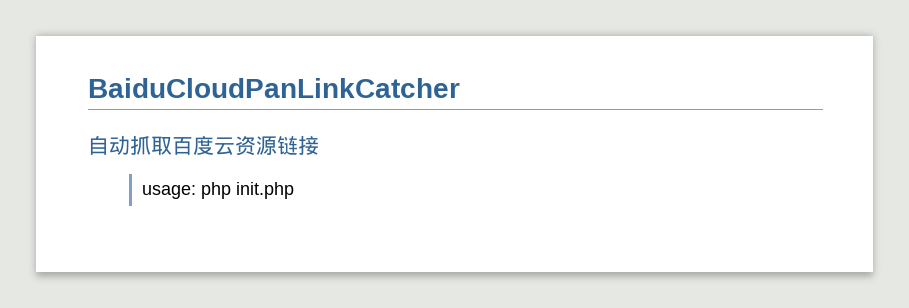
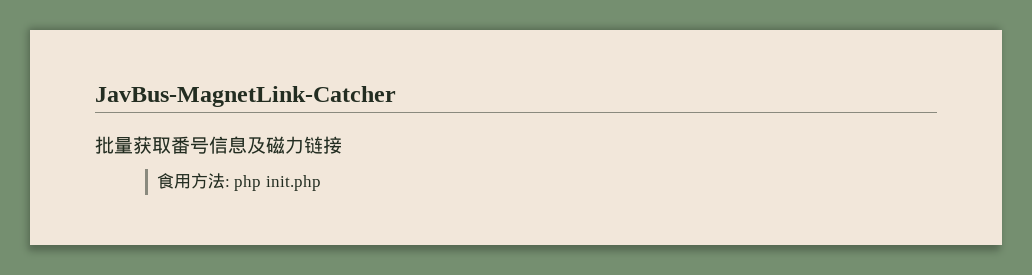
- BaiduCloudPanLinkCatcher
- 自动抓取百度云资源链接
- usage: php init.php
+ JavBus-MagnetLink-Catcher
+ 批量获取番号信息及磁力链接
+ 食用方法: php init.php

